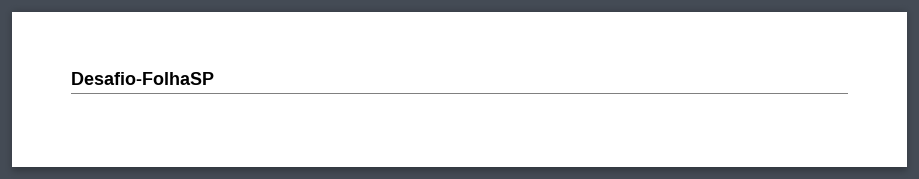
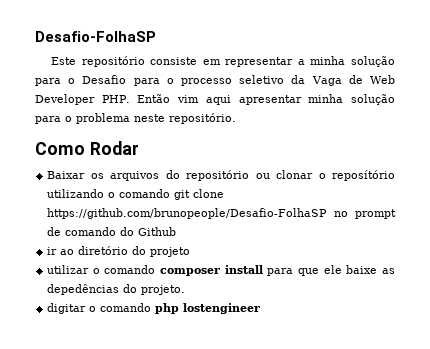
+ Este repositório consiste em representar a minha solução para o Desafio para o processo seletivo da Vaga de Web Developer PHP. Então vim aqui apresentar minha solução para o problema neste repositório.
+ Como Rodar
+ Baixar os arquivos do repositório ou clonar o reposítório utilizando o comando git clone https://github.com/brunopeople/Desafio-FolhaSP no prompt de comando do Github
+ ir ao diretório do projeto
+ utilizar o comando composer install para que ele baixe as depedências do projeto.
+ digitar o comando php lostengineer

